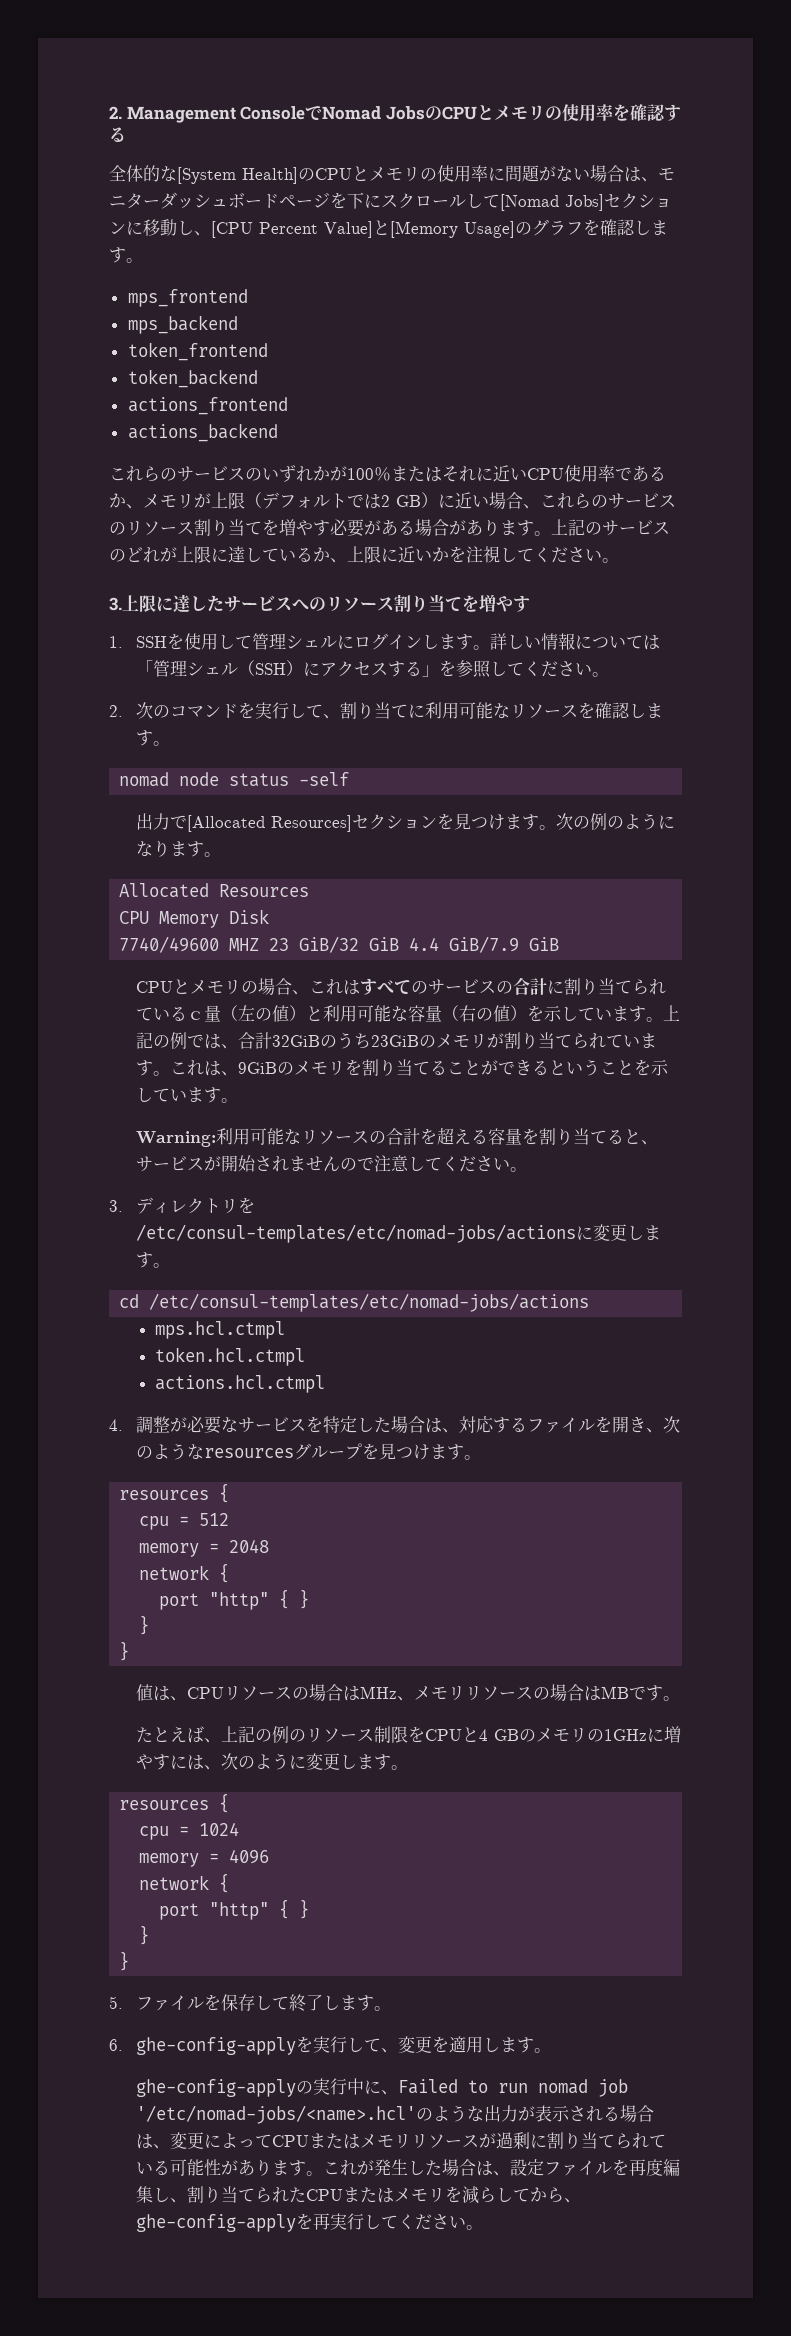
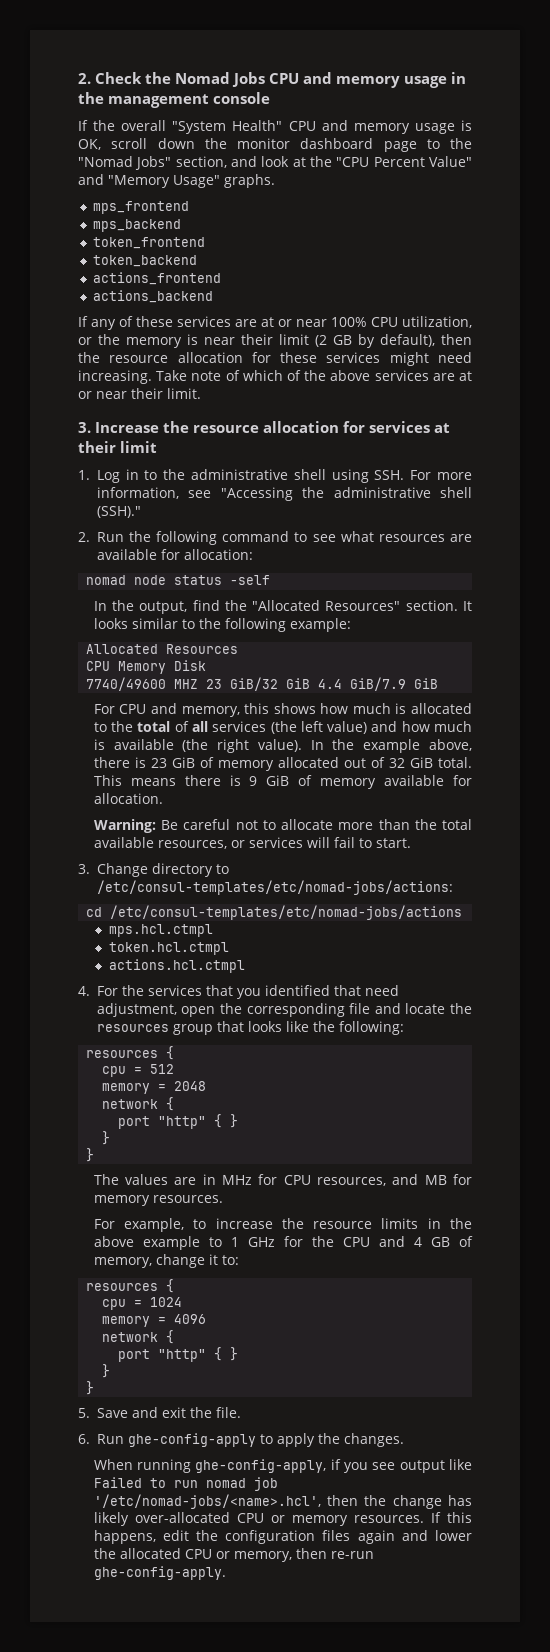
- 2. Management ConsoleでNomad JobsのCPUとメモリの使用率を確認する
- 全体的な[System Health]のCPUとメモリの使用率に問題がない場合は、モニターダッシュボードページを下にスクロールして[Nomad Jobs]セクションに移動し、[CPU Percent Value]と[Memory Usage]のグラフを確認します。
+ 2. Check the Nomad Jobs CPU and memory usage in the management console
+ If the overall "System Health" CPU and memory usage is OK, scroll down the monitor dashboard page to the "Nomad Jobs" section, and look at the "CPU Percent Value" and "Memory Usage" graphs.
- これらのサービスのいずれかが100％またはそれに近いCPU使用率であるか、メモリが上限（デフォルトでは2 GB）に近い場合、これらのサービスのリソース割り当てを増やす必要がある場合があります。上記のサービスのどれが上限に達しているか、上限に近いかを注視してください。
- 3.上限に達したサービスへのリソース割り当てを増やす
- 1. SSHを使用して管理シェルにログインします。詳しい情報については「管理シェル（SSH）にアクセスする」を参照してください。
- 2.次のコマンドを実行して、割り当てに利用可能なリソースを確認します。
+ If any of these services are at or near 100% CPU utilization, or the memory is near their limit (2 GB by default), then the resource allocation for these services might need increasing. Take note of which of the above services are at or near their limit.
+ 3. Increase the resource allocation for services at their limit
+ 1. Log in to the administrative shell using SSH. For more information, see "Accessing the administrative shell (SSH)."
+ 2. Run the following command to see what resources are available for allocation:
  nomad node status -self
- 出力で[Allocated Resources]セクションを見つけます。次の例のようになります。
+ In the output, find the "Allocated Resources" section. It looks similar to the following example:
- CPUとメモリの場合、これはすべてのサービスの合計に割り当てられているｃ量（左の値）と利用可能な容量（右の値）を示しています。上記の例では、合計32GiBのうち23GiBのメモリが割り当てられています。これは、9GiBのメモリを割り当てることができるということを示しています。
- Warning:利用可能なリソースの合計を超える容量を割り当てると、サービスが開始されませんので注意してください。
- 3.ディレクトリを/etc/consul-templates/etc/nomad-jobs/actionsに変更します。
+ For CPU and memory, this shows how much is allocated to the total of all services (the left value) and how much is available (the right value). In the example above, there is 23 GiB of memory allocated out of 32 GiB total. This means there is 9 GiB of memory available for allocation.
+ Warning: Be careful not to allocate more than the total available resources, or services will fail to start.
+ 3. Change directory to /etc/consul-templates/etc/nomad-jobs/actions:
- 4.調整が必要なサービスを特定した場合は、対応するファイルを開き、次のようなresourcesグループを見つけます。
+ 4. For the services that you identified that need adjustment, open the corresponding file and locate the resources group that looks like the following:
- 値は、CPUリソースの場合はMHz、メモリリソースの場合はMBです。
- たとえば、上記の例のリソース制限をCPUと4 GBのメモリの1GHzに増やすには、次のように変更します。
+ The values are in MHz for CPU resources, and MB for memory resources.
+ For example, to increase the resource limits in the above example to 1 GHz for the CPU and 4 GB of memory, change it to:
- 5.ファイルを保存して終了します。
- 6. ghe-config-applyを実行して、変更を適用します。
- ghe-config-applyの実行中に、Failed to run nomad job '/etc/nomad-jobs/<name>.hcl'のような出力が表示される場合は、変更によってCPUまたはメモリリソースが過剰に割り当てられている可能性があります。これが発生した場合は、設定ファイルを再度編集し、割り当てられたCPUまたはメモリを減らしてから、ghe-config-applyを再実行してください。
+ 5. Save and exit the file.
+ 6. Run ghe-config-apply to apply the changes.
+ When running ghe-config-apply, if you see output like Failed to run nomad job '/etc/nomad-jobs/<name>.hcl', then the change has likely over-allocated CPU or memory resources. If this happens, edit the configuration files again and lower the allocated CPU or memory, then re-run ghe-config-apply.

